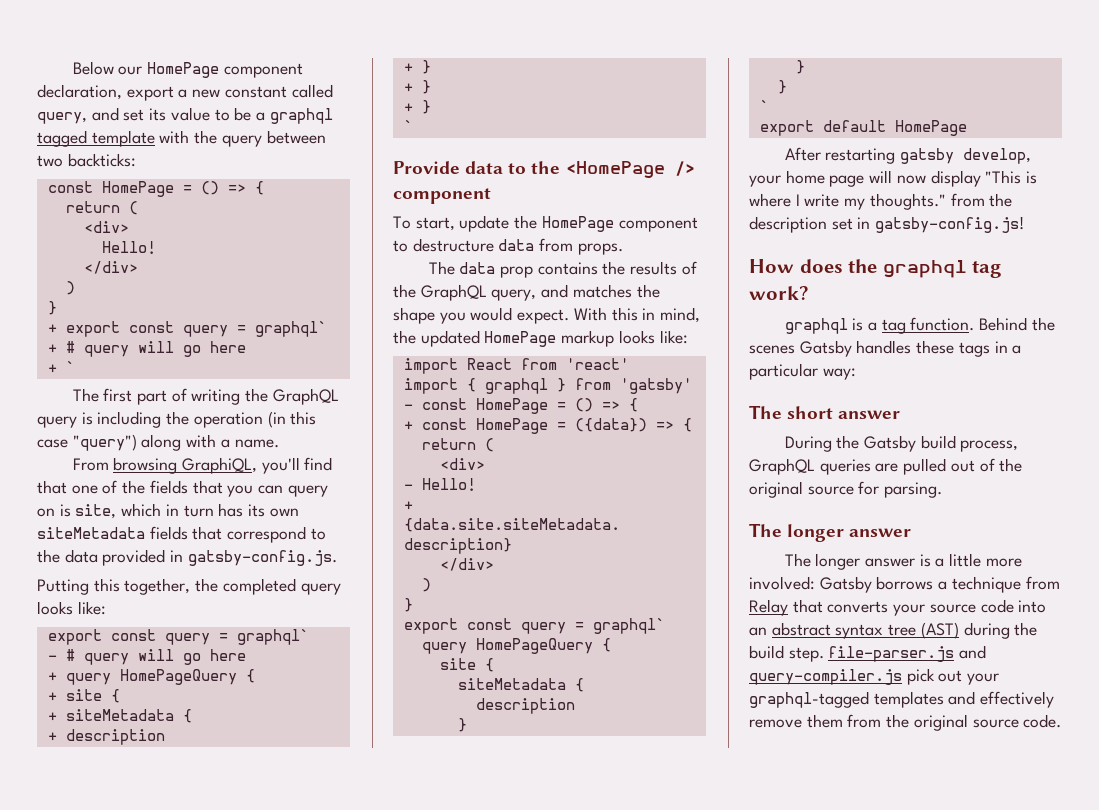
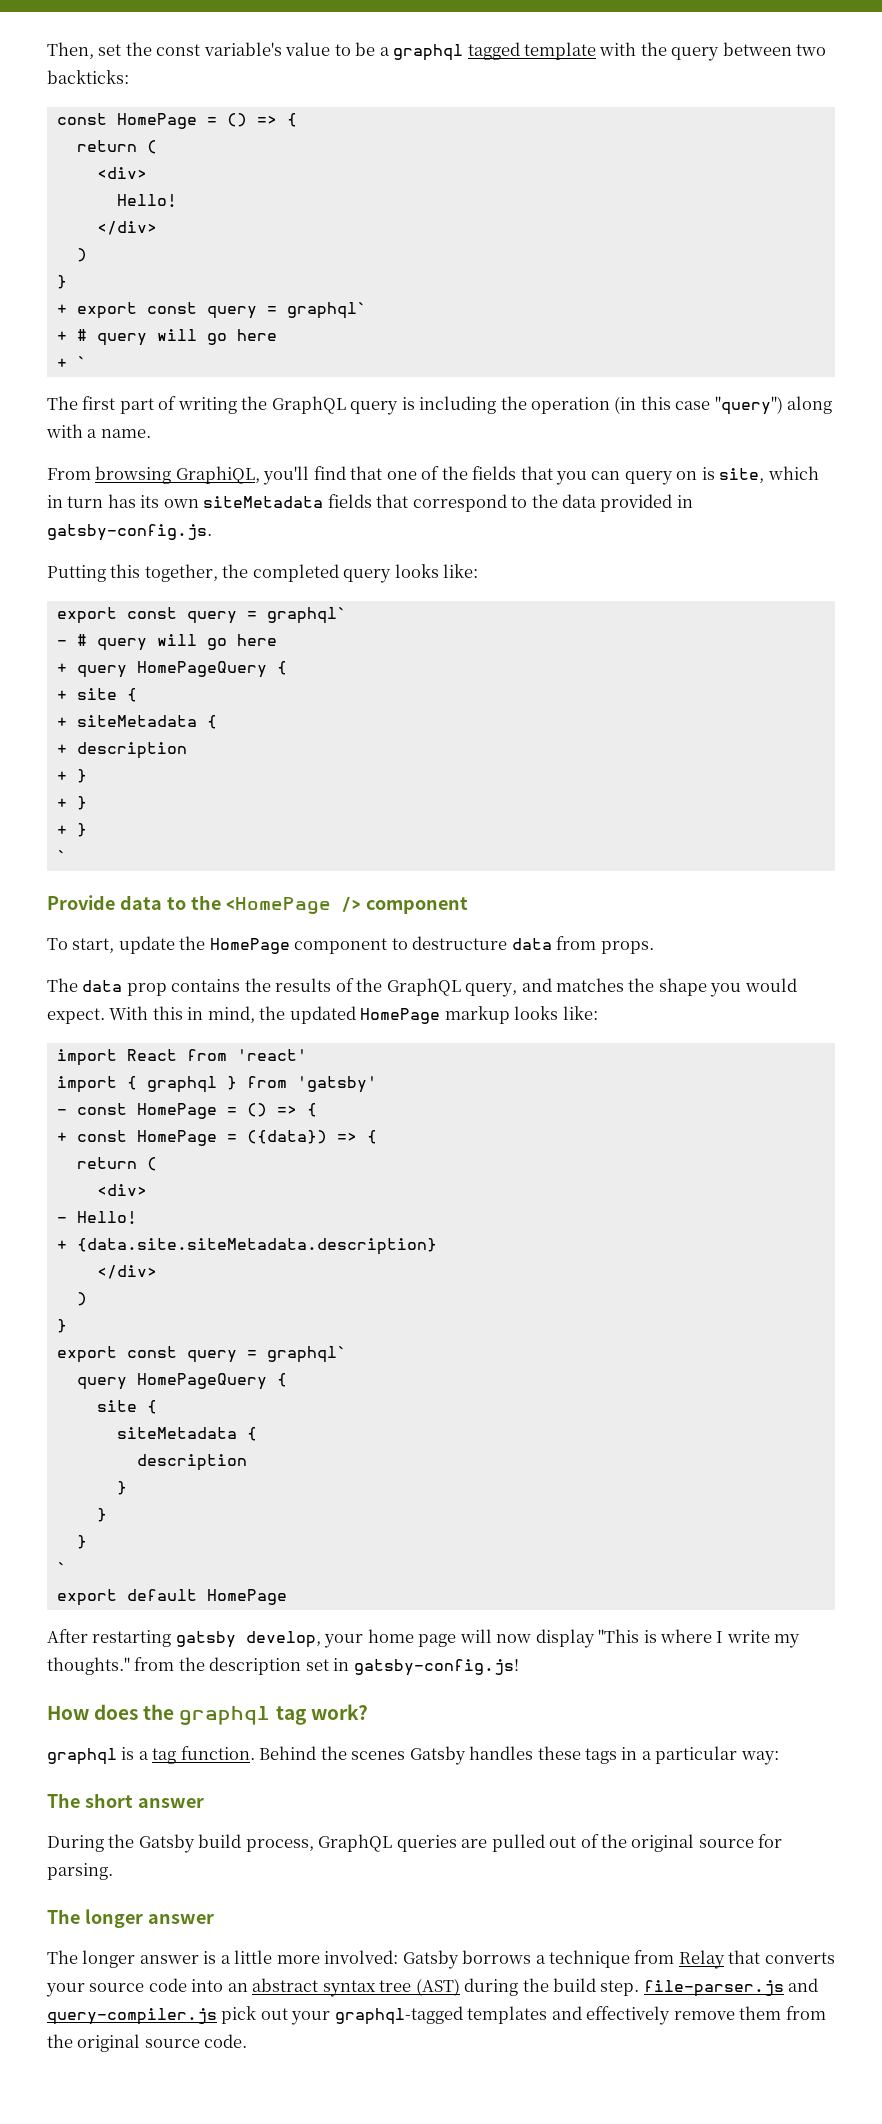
- Below our HomePage component declaration, export a new constant called query, and set its value to be a graphql tagged template with the query between two backticks:
+ Then, set the const variable's value to be a graphql tagged template with the query between two backticks:

